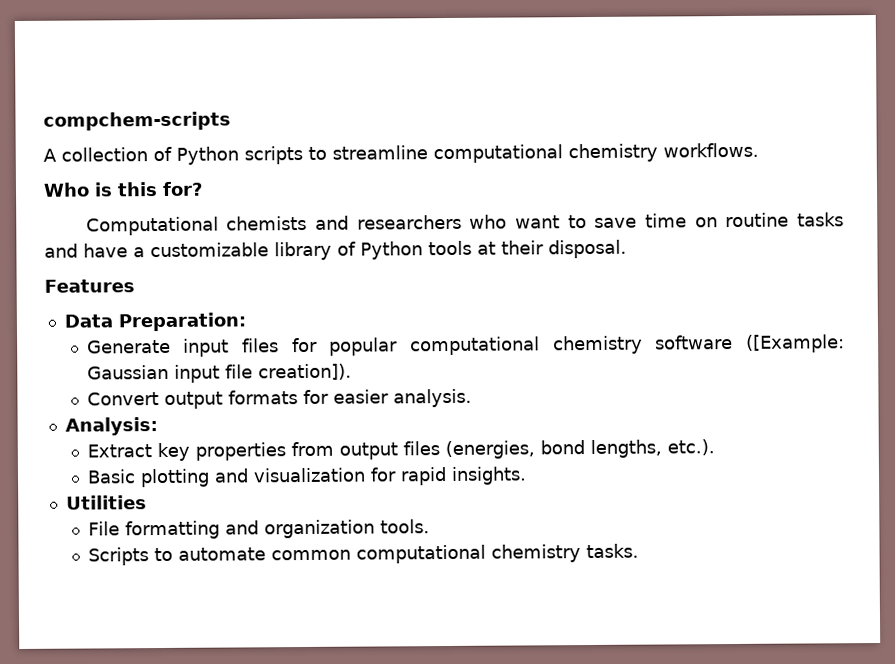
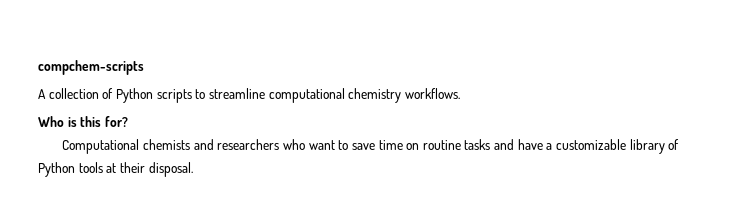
- Features
- Data Preparation:
- Generate input files for popular computational chemistry software ([Example: Gaussian input file creation]).
- Convert output formats for easier analysis.
- Analysis:
- Extract key properties from output files (energies, bond lengths, etc.).
- Basic plotting and visualization for rapid insights.
- Utilities
- File formatting and organization tools.
- Scripts to automate common computational chemistry tasks.

